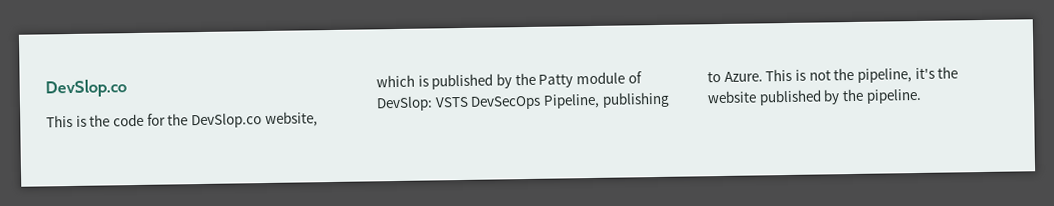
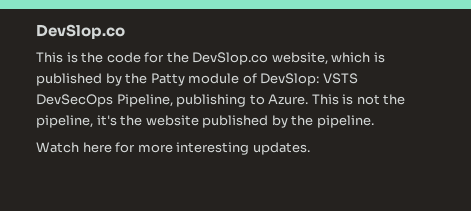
+ Watch here for more interesting updates.

